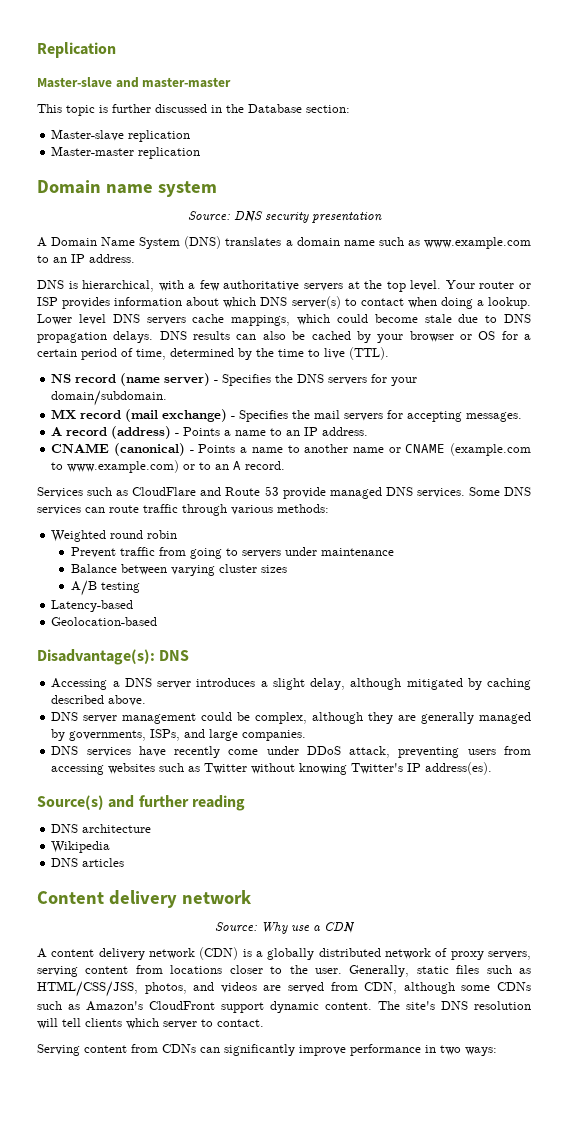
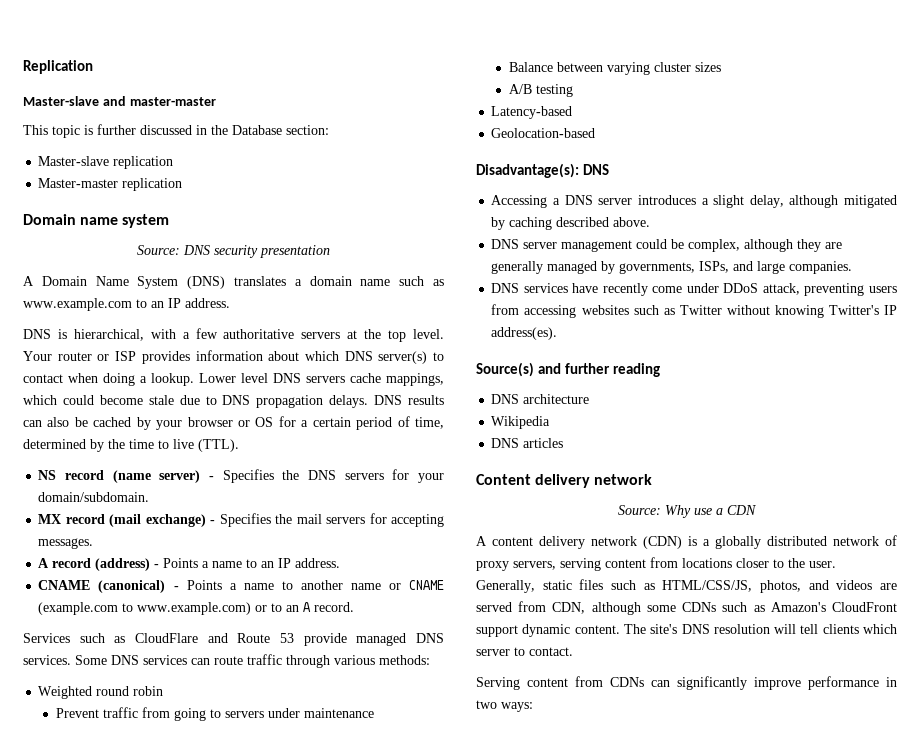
- Generally, static files such as HTML/CSS/JSS, photos, and videos are served from CDN, although some CDNs such as Amazon's CloudFront support dynamic content.
+ Generally, static files such as HTML/CSS/JS, photos, and videos are served from CDN, although some CDNs such as Amazon's CloudFront support dynamic content.

